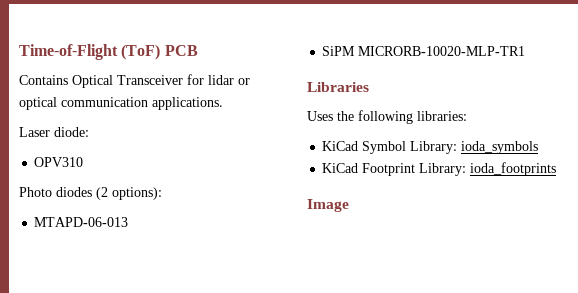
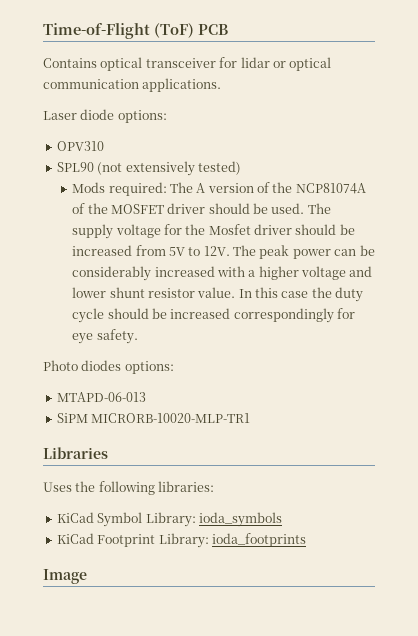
- Contains Optical Transceiver for lidar or optical communication applications.
+ Contains optical transceiver for lidar or optical communication applications.
- Laser diode:
+ Laser diode options:
+ SPL90 (not extensively tested)
+ Mods required: The A version of the NCP81074A of the MOSFET driver should be used. The supply voltage for the Mosfet driver should be increased from 5V to 12V. The peak power can be considerably increased with a higher voltage and lower shunt resistor value. In this case the duty cycle should be increased correspondingly for eye safety.
- Photo diodes (2 options):
+ Photo diodes options:

